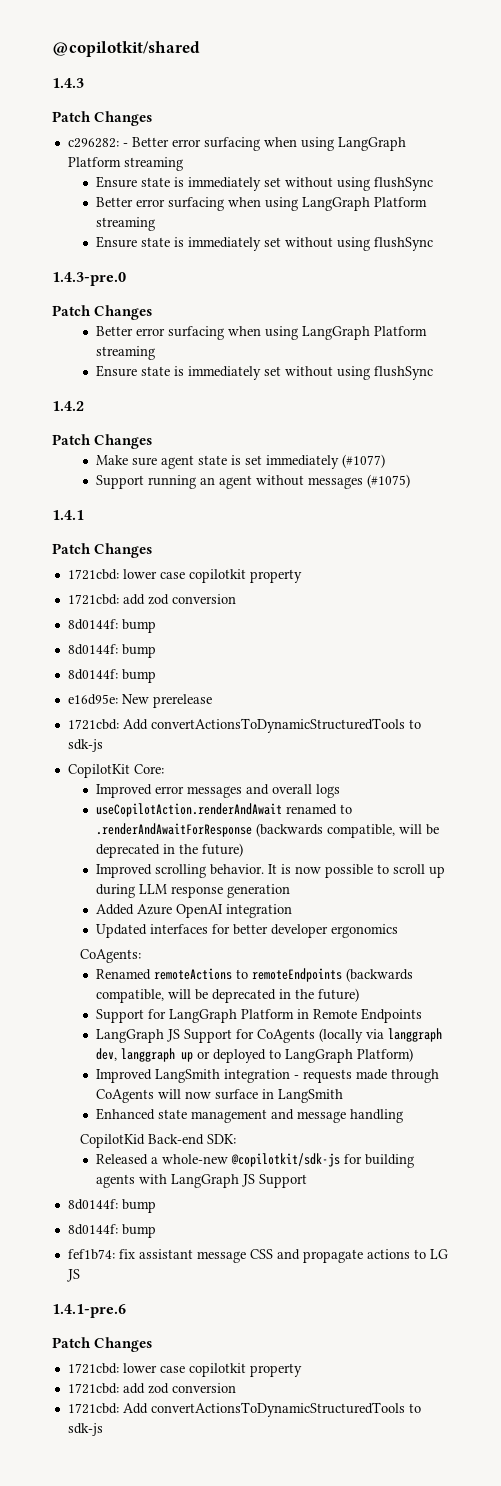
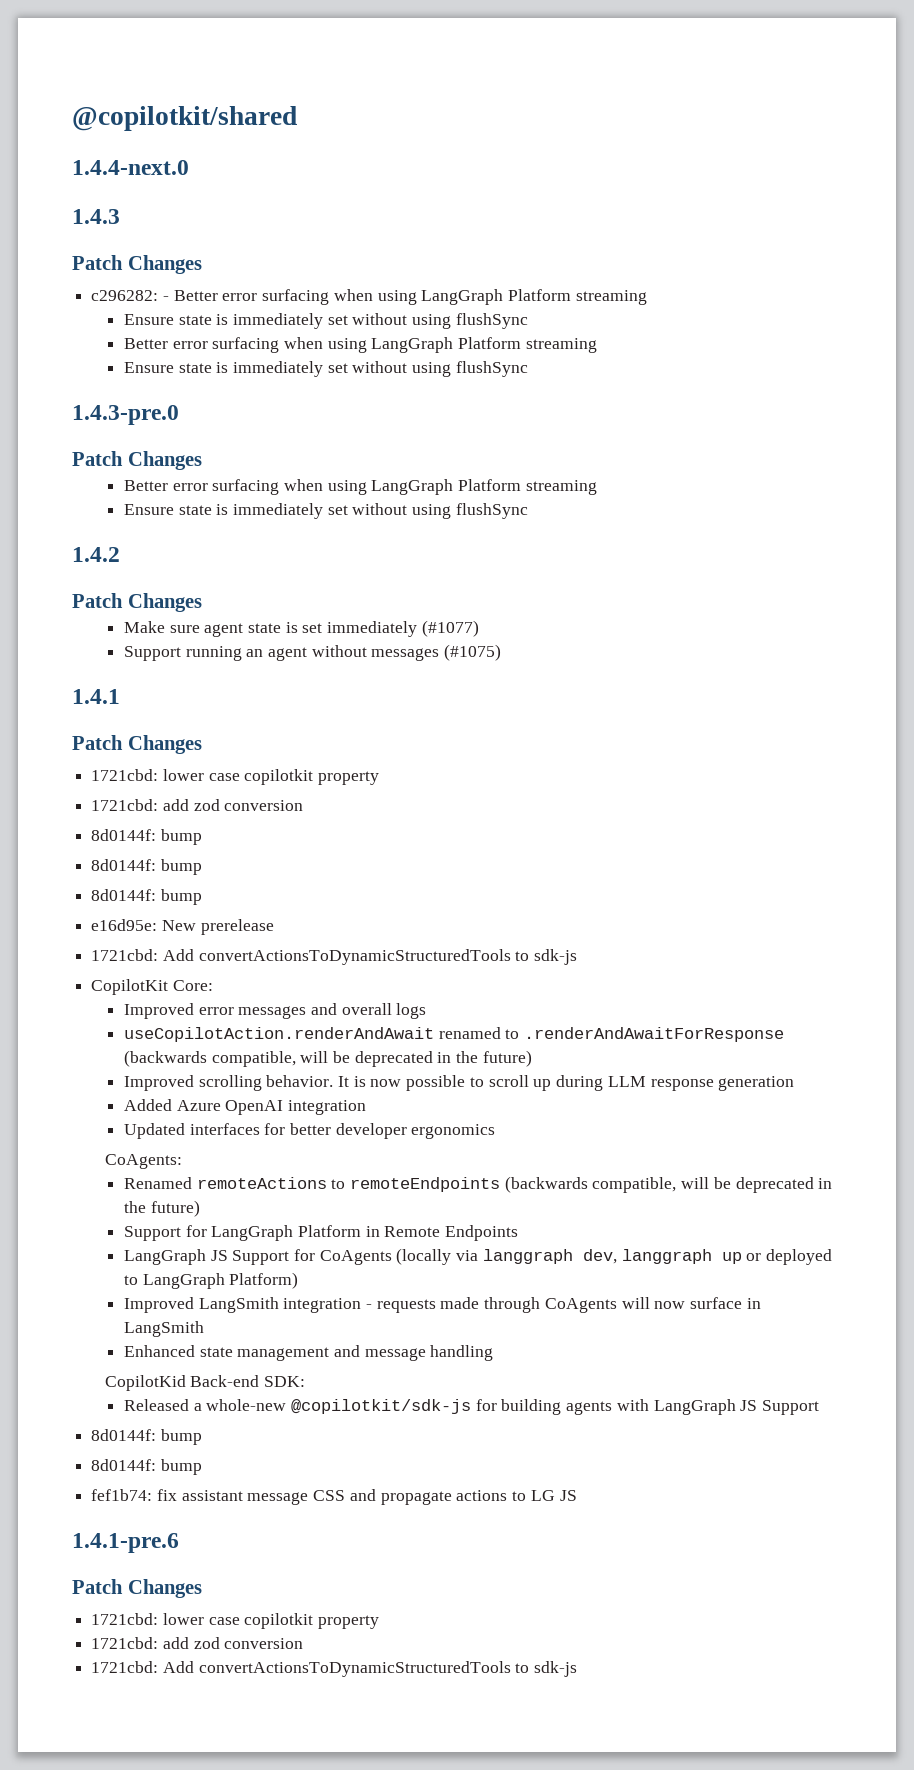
+ 1.4.4-next.0

